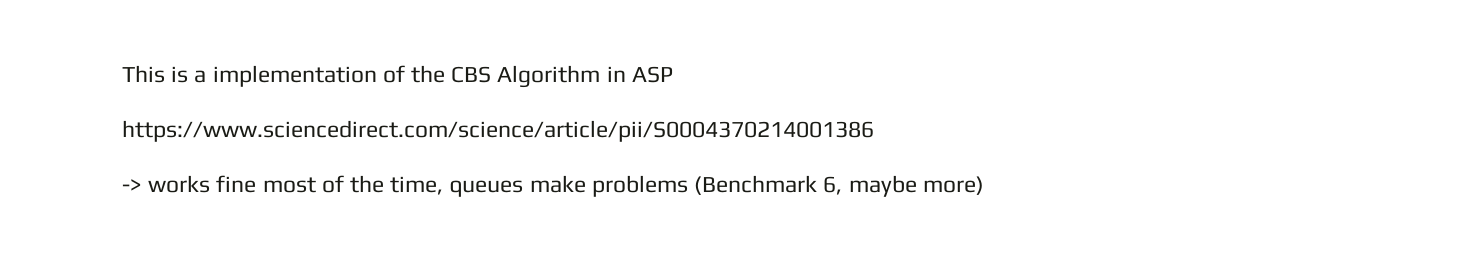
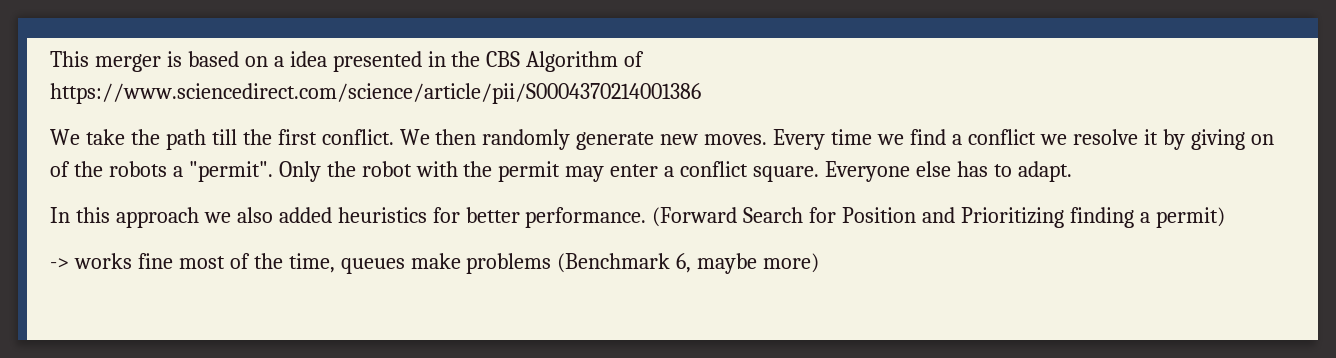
- This is a implementation of the CBS Algorithm in ASP
- https://www.sciencedirect.com/science/article/pii/S0004370214001386
+ This merger is based on a idea presented in the CBS Algorithm of https://www.sciencedirect.com/science/article/pii/S0004370214001386
+ We take the path till the first conflict. We then randomly generate new moves. Every time we find a conflict we resolve it by giving on of the robots a "permit". Only the robot with the permit may enter a conflict square. Everyone else has to adapt.
+ In this approach we also added heuristics for better performance. (Forward Search for Position and Prioritizing finding a permit)

